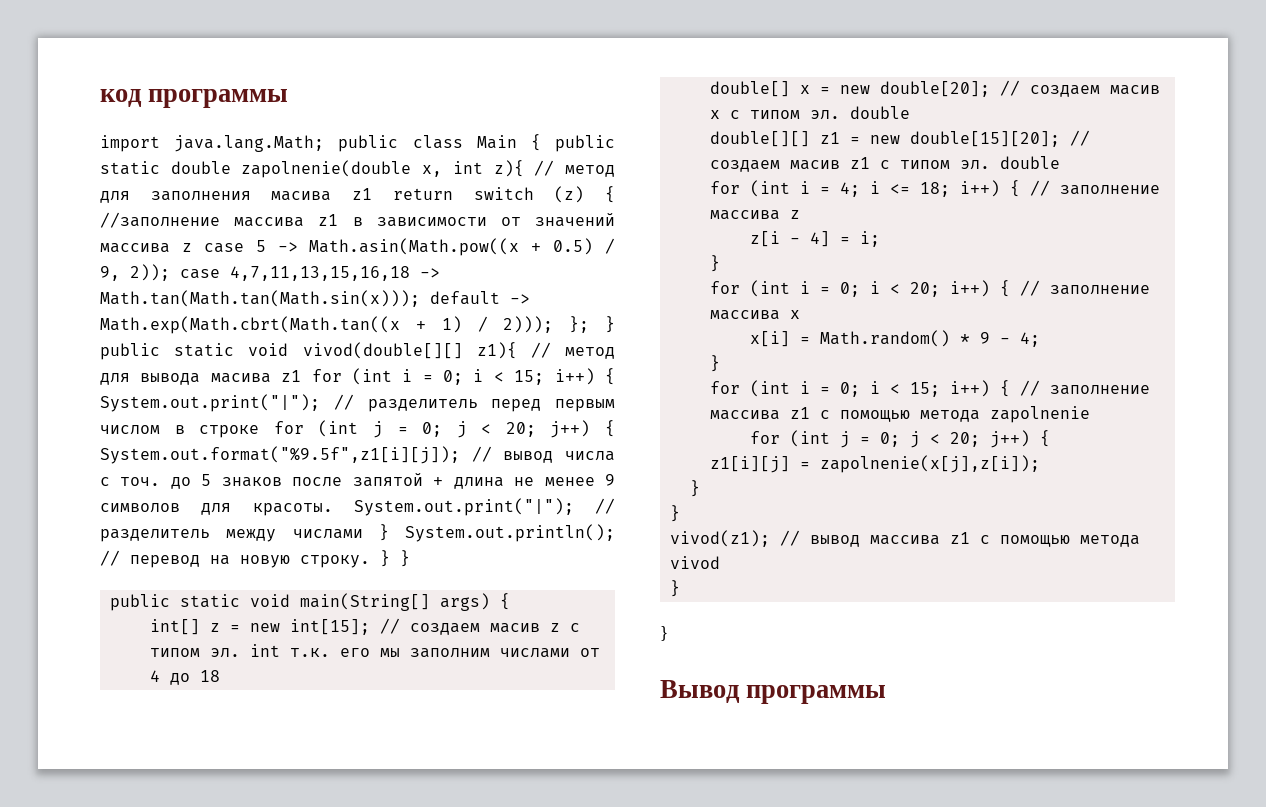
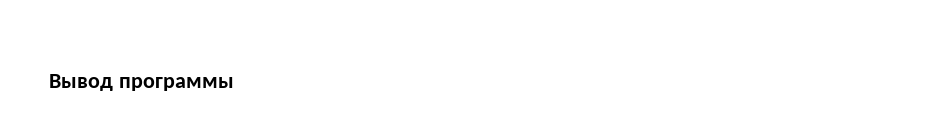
- код программы
- import java.lang.Math; public class Main { public static double zapolnenie(double x, int z){ // метод для заполнения масива z1 return switch (z) { //заполнение массива z1 в зависимости от значений массива z case 5 -> Math.asin(Math.pow((x + 0.5) / 9, 2)); case 4,7,11,13,15,16,18 -> Math.tan(Math.tan(Math.sin(x))); default -> Math.exp(Math.cbrt(Math.tan((x + 1) / 2))); }; } public static void vivod(double[][] z1){ // метод для вывода масива z1 for (int i = 0; i < 15; i++) { System.out.print("|"); // разделитель перед первым числом в строке for (int j = 0; j < 20; j++) { System.out.format("%9.5f",z1[i][j]); // вывод числа с точ. до 5 знаков после запятой + длина не менее 9 символов для красоты. System.out.print("|"); // разделитель между числами } System.out.println(); // перевод на новую строку. } }
- public static void main(String[] args) {
- int[] z = new int[15]; // создаем масив z с типом эл. int т.к. его мы заполним числами от 4 до 18
- double[] x = new double[20]; // создаем масив x с типом эл. double
- double[][] z1 = new double[15][20]; // создаем масив z1 с типом эл. double
- for (int i = 4; i <= 18; i++) { // заполнение массива z
- z[i - 4] = i;
- }
- for (int i = 0; i < 20; i++) { // заполнение массива x
- x[i] = Math.random() * 9 - 4;
- }
- for (int i = 0; i < 15; i++) { // заполнение массива z1 c помощью метода zapolnenie
- for (int j = 0; j < 20; j++) {
- z1[i][j] = zapolnenie(x[j],z[i]);
- }
- }
- vivod(z1); // вывод массива z1 c помощью метода vivod
- }
- }

